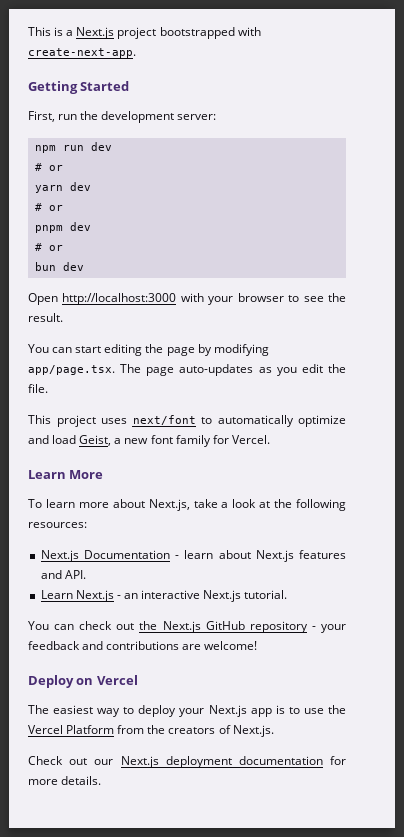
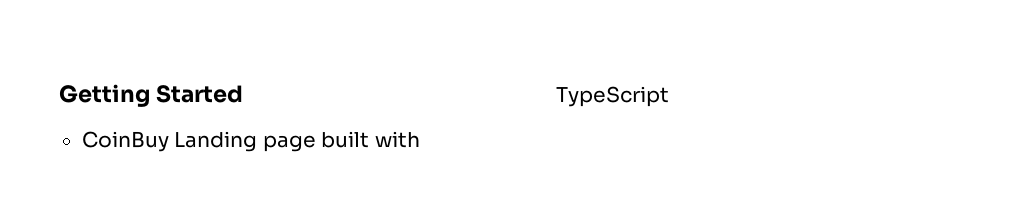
- This is a Next.js project bootstrapped with create-next-app.
  Getting Started
- First, run the development server:
- npm run dev
- # or
- yarn dev
- # or
- pnpm dev
- # or
- bun dev
- Open http://localhost:3000 with your browser to see the result.
- You can start editing the page by modifying app/page.tsx. The page auto-updates as you edit the file.
- This project uses next/font to automatically optimize and load Geist, a new font family for Vercel.
- Learn More
- To learn more about Next.js, take a look at the following resources:
- Next.js Documentation - learn about Next.js features and API.
- Learn Next.js - an interactive Next.js tutorial.
- You can check out the Next.js GitHub repository - your feedback and contributions are welcome!
- Deploy on Vercel
- The easiest way to deploy your Next.js app is to use the Vercel Platform from the creators of Next.js.
- Check out our Next.js deployment documentation for more details.
+ CoinBuy Landing page built with TypeScript

